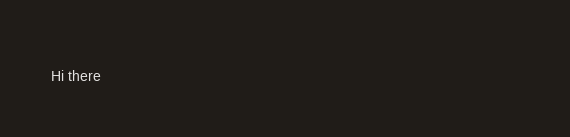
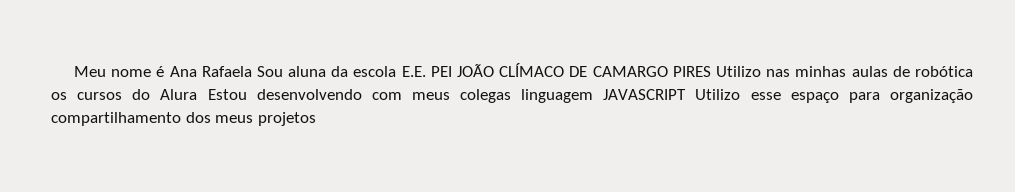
- Hi there
+ Meu nome é Ana Rafaela Sou aluna da escola E.E. PEI JOÃO CLÍMACO DE CAMARGO PIRES Utilizo nas minhas aulas de robótica os cursos do Alura Estou desenvolvendo com meus colegas linguagem JAVASCRIPT Utilizo esse espaço para organização compartilhamento dos meus projetos

